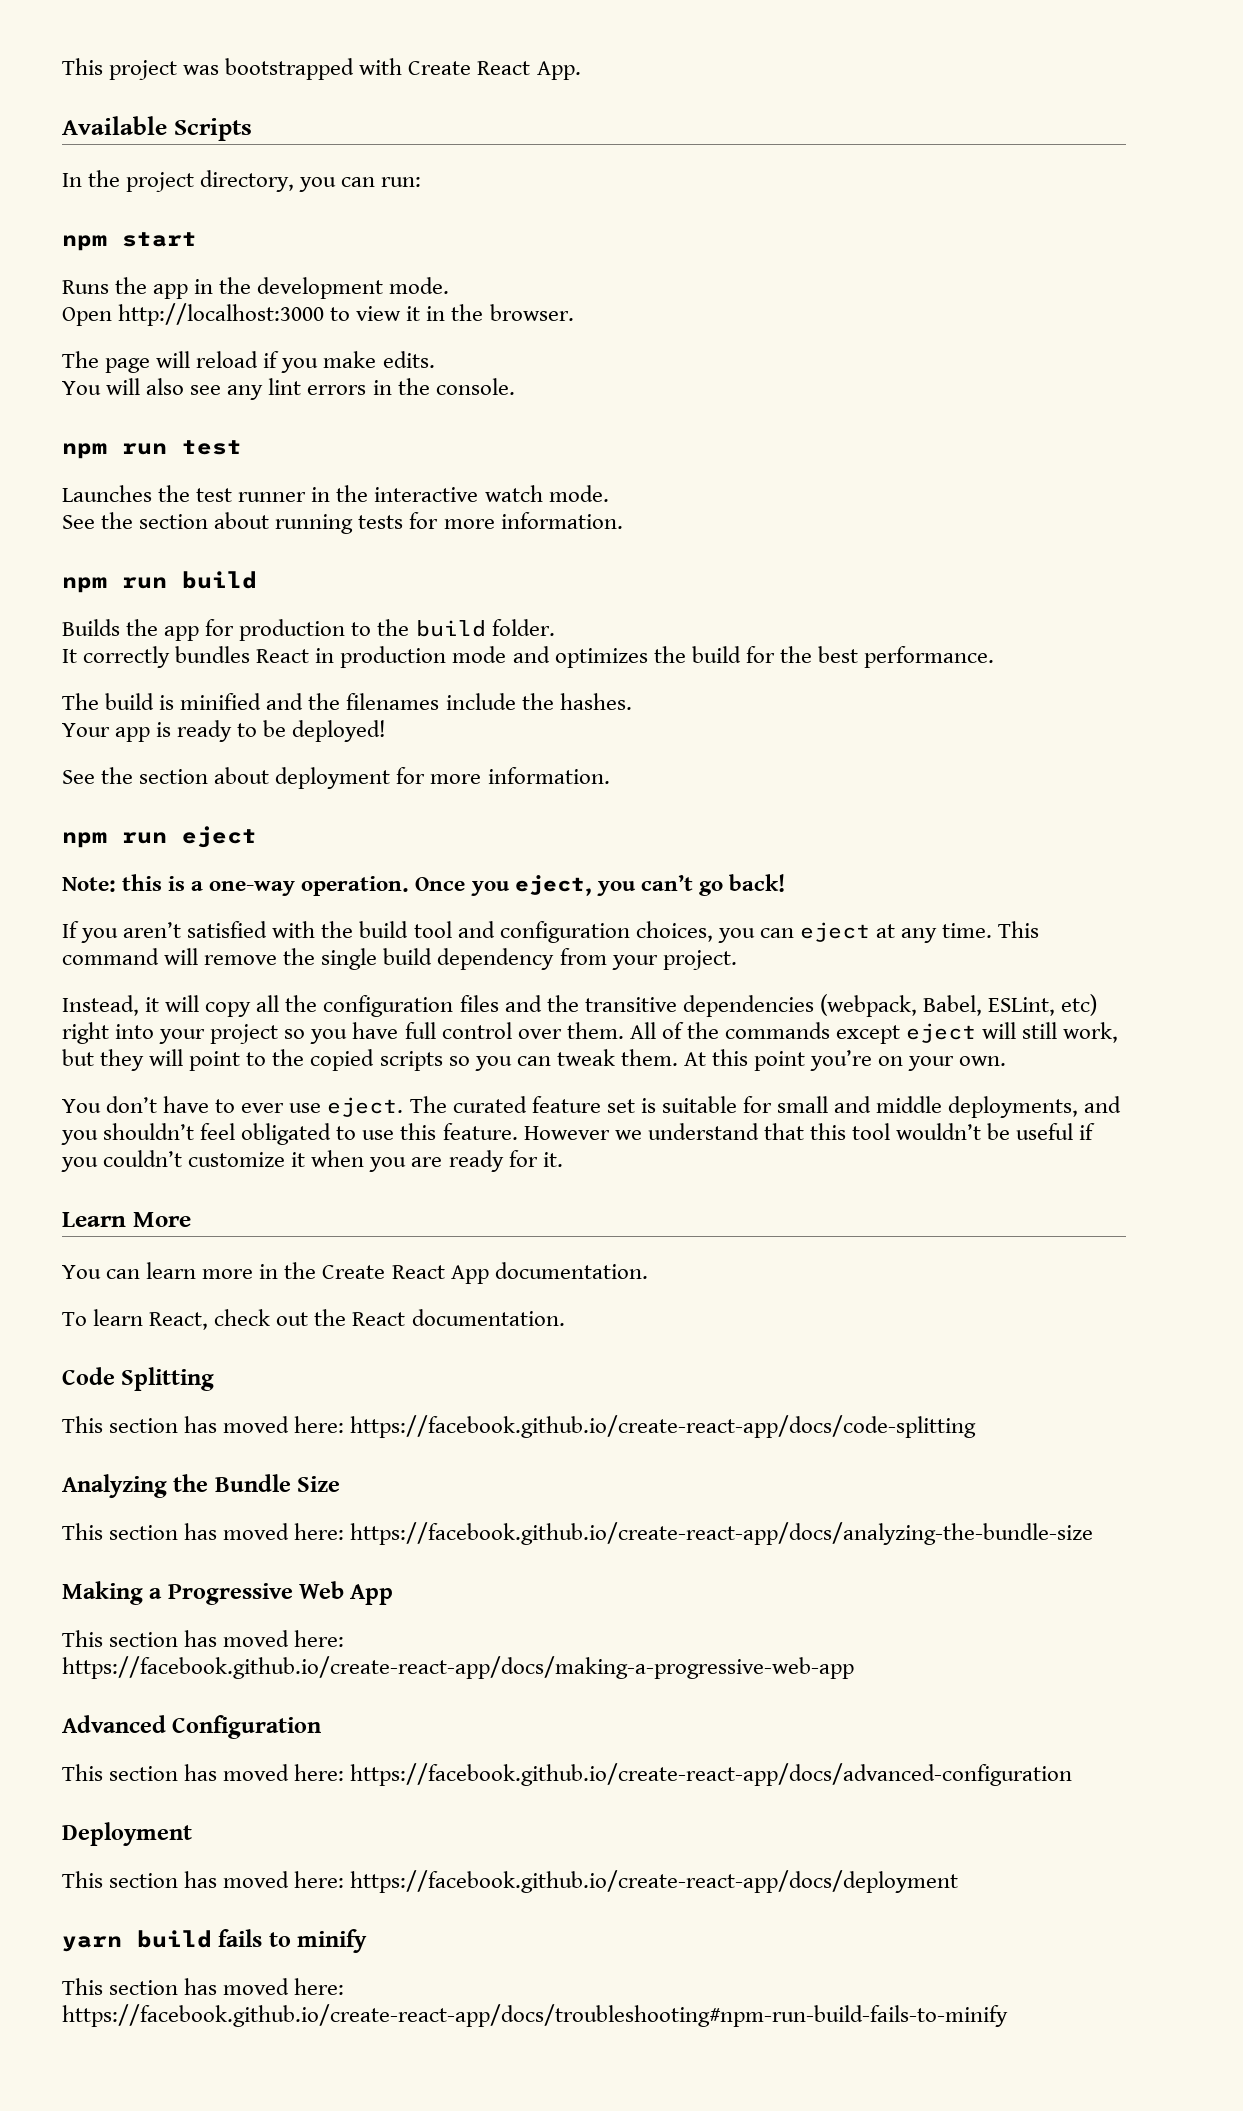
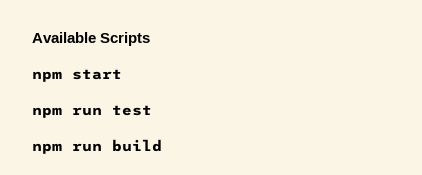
- This project was bootstrapped with Create React App.
  Available Scripts
- In the project directory, you can run:
  npm start
- Runs the app in the development mode.
- Open http://localhost:3000 to view it in the browser.
- The page will reload if you make edits.
- You will also see any lint errors in the console.
  npm run test
- Launches the test runner in the interactive watch mode.
- See the section about running tests for more information.
  npm run build
- Builds the app for production to the build folder.
- It correctly bundles React in production mode and optimizes the build for the best performance.
- The build is minified and the filenames include the hashes.
- Your app is ready to be deployed!
- See the section about deployment for more information.
- npm run eject
- Note: this is a one-way operation. Once you eject, you can’t go back!
- If you aren’t satisfied with the build tool and configuration choices, you can eject at any time. This command will remove the single build dependency from your project.
- Instead, it will copy all the configuration files and the transitive dependencies (webpack, Babel, ESLint, etc) right into your project so you have full control over them. All of the commands except eject will still work, but they will point to the copied scripts so you can tweak them. At this point you’re on your own.
- You don’t have to ever use eject. The curated feature set is suitable for small and middle deployments, and you shouldn’t feel obligated to use this feature. However we understand that this tool wouldn’t be useful if you couldn’t customize it when you are ready for it.
- Learn More
- You can learn more in the Create React App documentation.
- To learn React, check out the React documentation.
- Code Splitting
- This section has moved here: https://facebook.github.io/create-react-app/docs/code-splitting
- Analyzing the Bundle Size
- This section has moved here: https://facebook.github.io/create-react-app/docs/analyzing-the-bundle-size
- Making a Progressive Web App
- This section has moved here: https://facebook.github.io/create-react-app/docs/making-a-progressive-web-app
- Advanced Configuration
- This section has moved here: https://facebook.github.io/create-react-app/docs/advanced-configuration
- Deployment
- This section has moved here: https://facebook.github.io/create-react-app/docs/deployment
- yarn build fails to minify
- This section has moved here: https://facebook.github.io/create-react-app/docs/troubleshooting#npm-run-build-fails-to-minify

